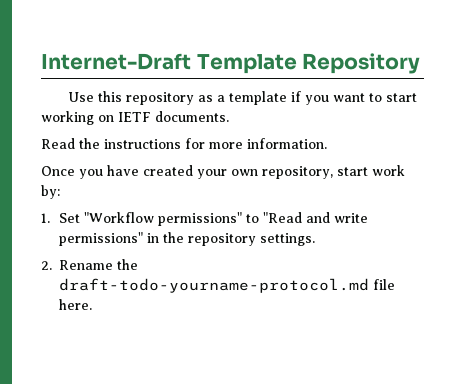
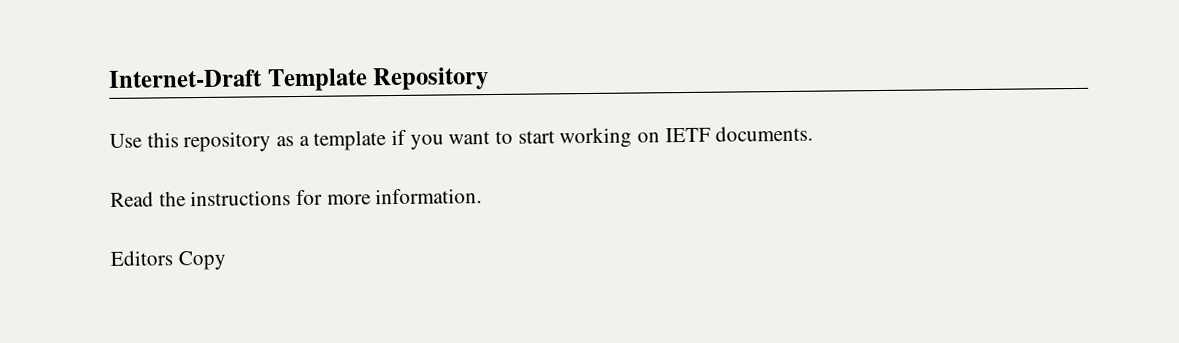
- Once you have created your own repository, start work by:
- 1. Set "Workflow permissions" to "Read and write permissions" in the repository settings.
- 2. Rename the draft-todo-yourname-protocol.md file here.
+ Editors Copy

